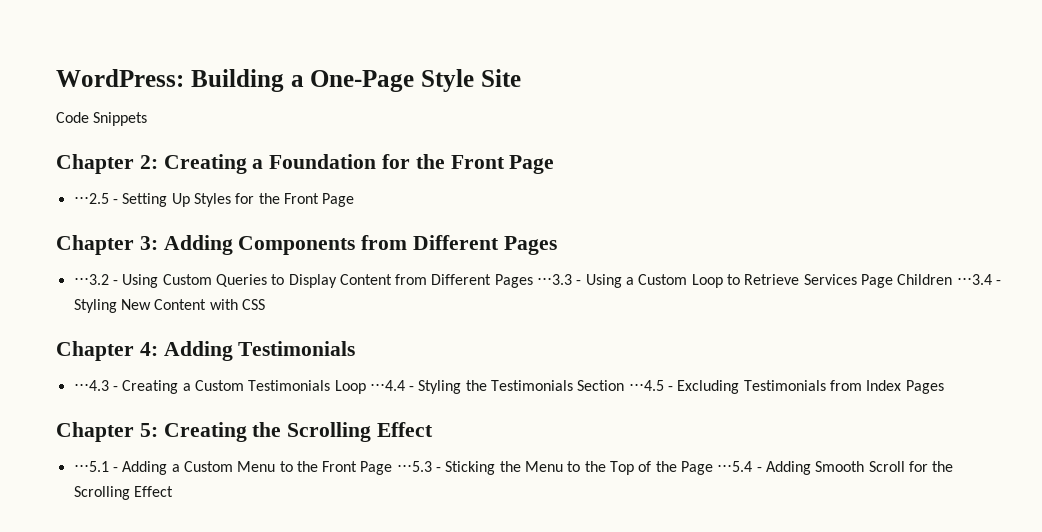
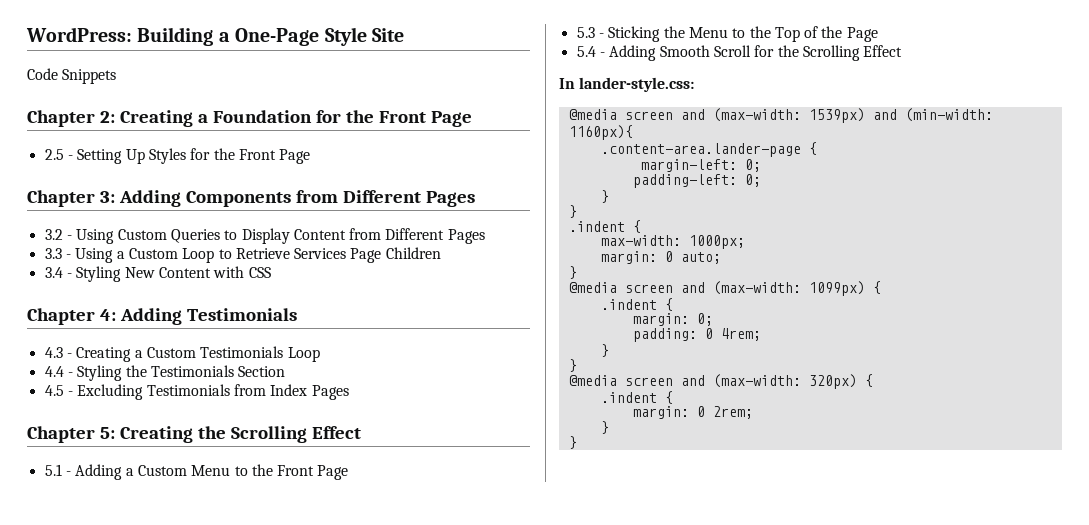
- ⋅⋅⋅2.5 - Setting Up Styles for the Front Page
+ 2.5 - Setting Up Styles for the Front Page
- ⋅⋅⋅3.2 - Using Custom Queries to Display Content from Different Pages ⋅⋅⋅3.3 - Using a Custom Loop to Retrieve Services Page Children ⋅⋅⋅3.4 - Styling New Content with CSS
+ 3.2 - Using Custom Queries to Display Content from Different Pages
+ 3.3 - Using a Custom Loop to Retrieve Services Page Children
+ 3.4 - Styling New Content with CSS
- ⋅⋅⋅4.3 - Creating a Custom Testimonials Loop ⋅⋅⋅4.4 - Styling the Testimonials Section ⋅⋅⋅4.5 - Excluding Testimonials from Index Pages
+ 4.3 - Creating a Custom Testimonials Loop
+ 4.4 - Styling the Testimonials Section
+ 4.5 - Excluding Testimonials from Index Pages
- ⋅⋅⋅5.1 - Adding a Custom Menu to the Front Page ⋅⋅⋅5.3 - Sticking the Menu to the Top of the Page ⋅⋅⋅5.4 - Adding Smooth Scroll for the Scrolling Effect
+ 5.1 - Adding a Custom Menu to the Front Page
+ 5.3 - Sticking the Menu to the Top of the Page
+ 5.4 - Adding Smooth Scroll for the Scrolling Effect
+ In lander-style.css:
+ @media screen and (max-width: 1539px) and (min-width: 1160px){
+ .content-area.lander-page {
+ margin-left: 0;
+ padding-left: 0;
+ }
+ }
+ .indent {
+ max-width: 1000px;
+ margin: 0 auto;
+ }
+ @media screen and (max-width: 1099px) {
+ .indent {
+ margin: 0;
+ padding: 0 4rem;
+ }
+ }
+ @media screen and (max-width: 320px) {
+ .indent {
+ margin: 0 2rem;
+ }
+ }

